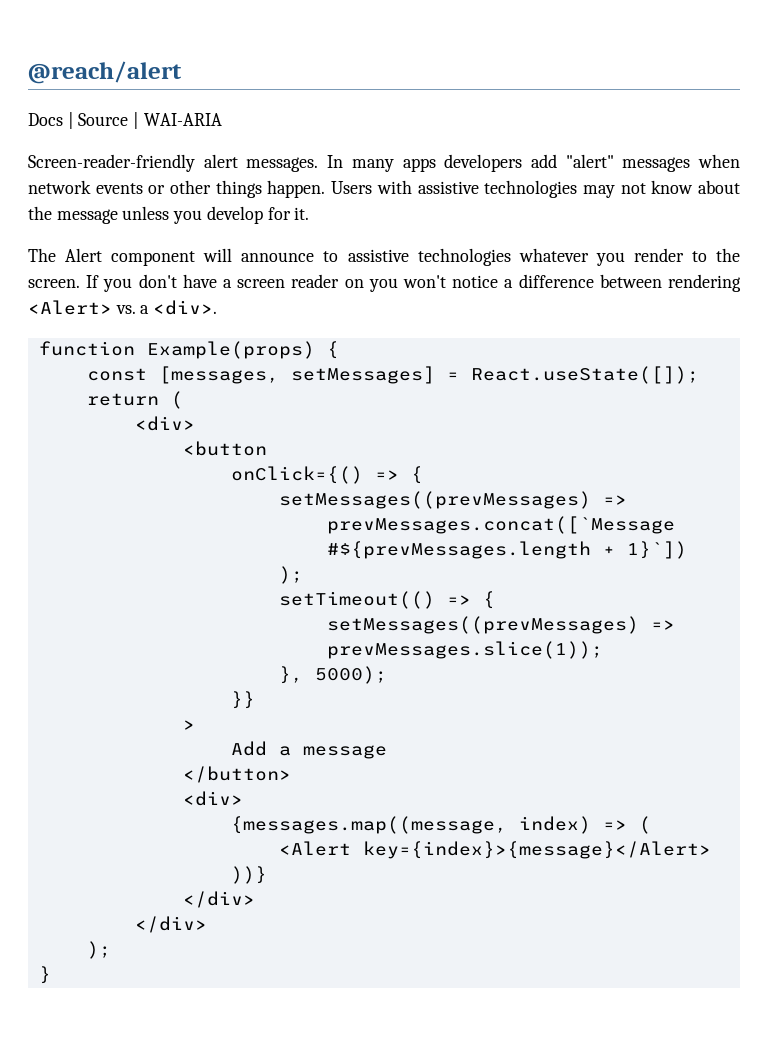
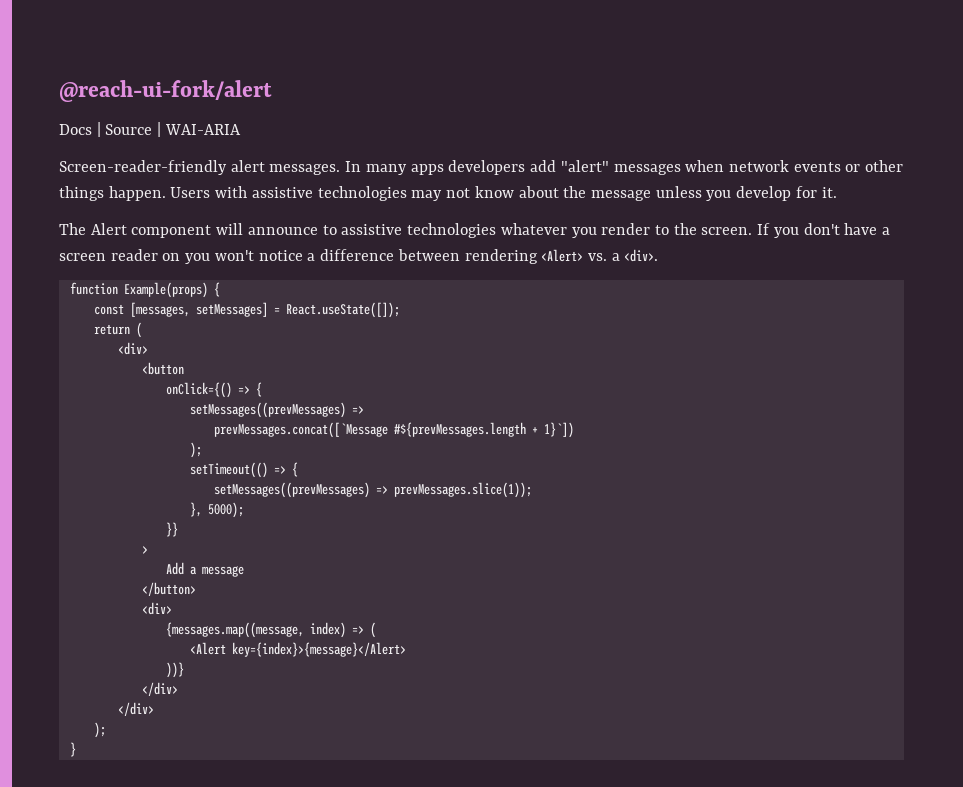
- @reach/alert
+ @reach-ui-fork/alert

